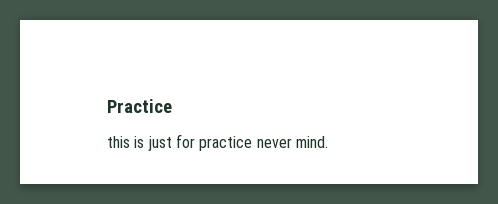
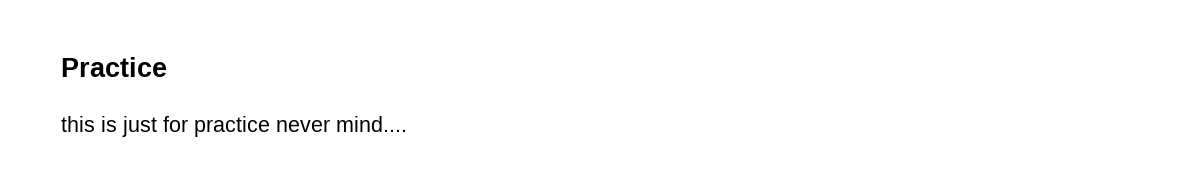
- this is just for practice never mind.
+ this is just for practice never mind....

